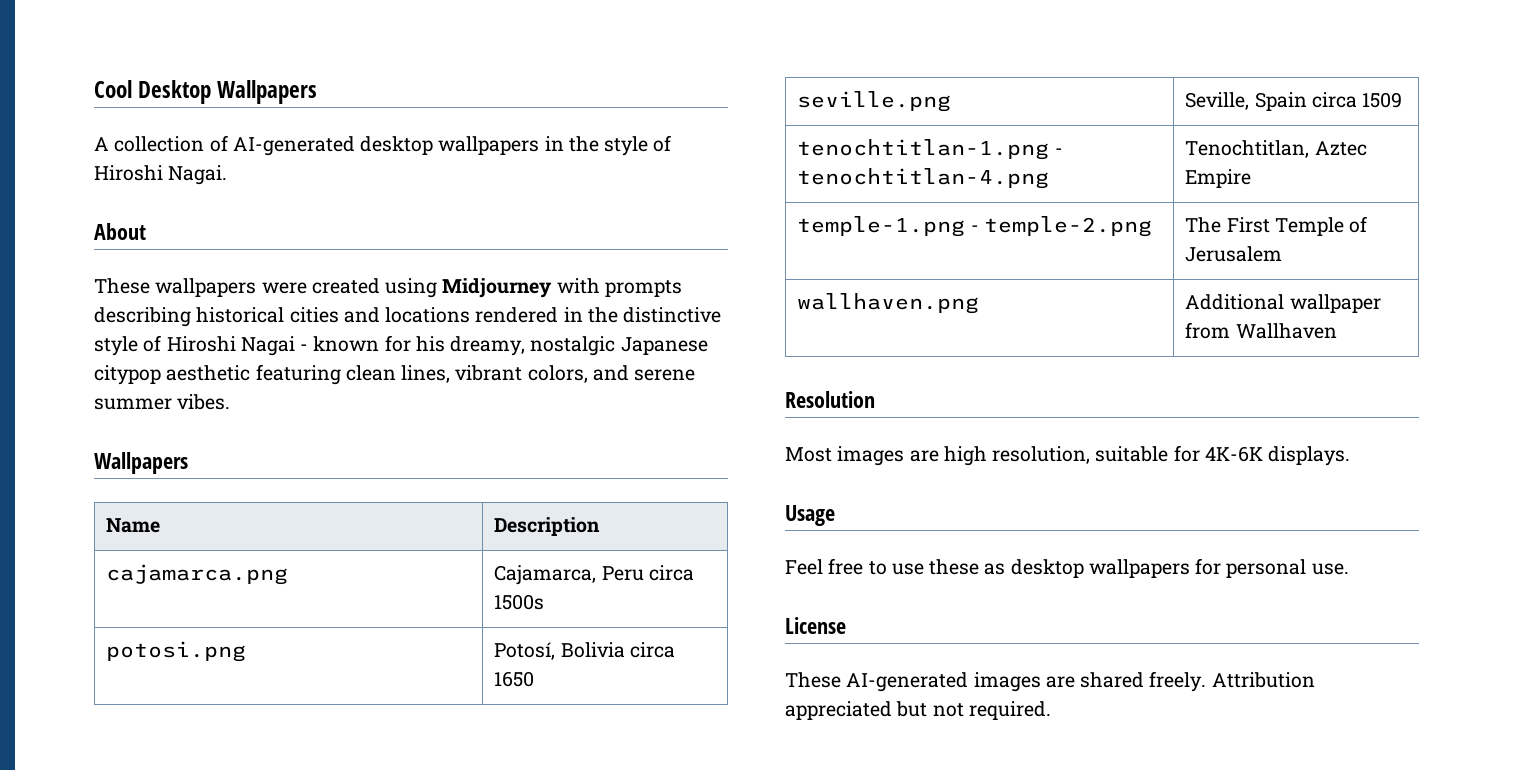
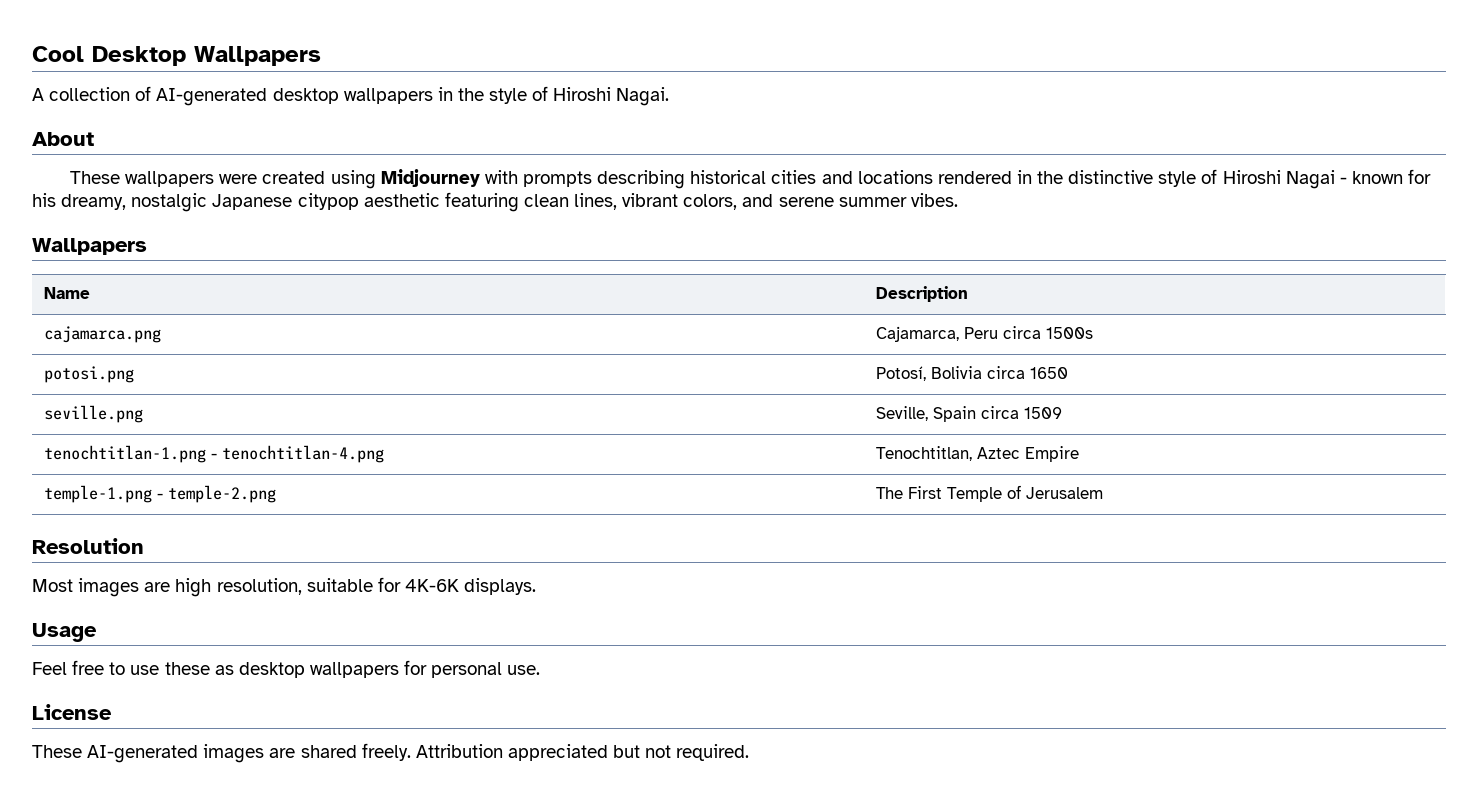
- wallhaven.png | Additional wallpaper from Wallhaven

